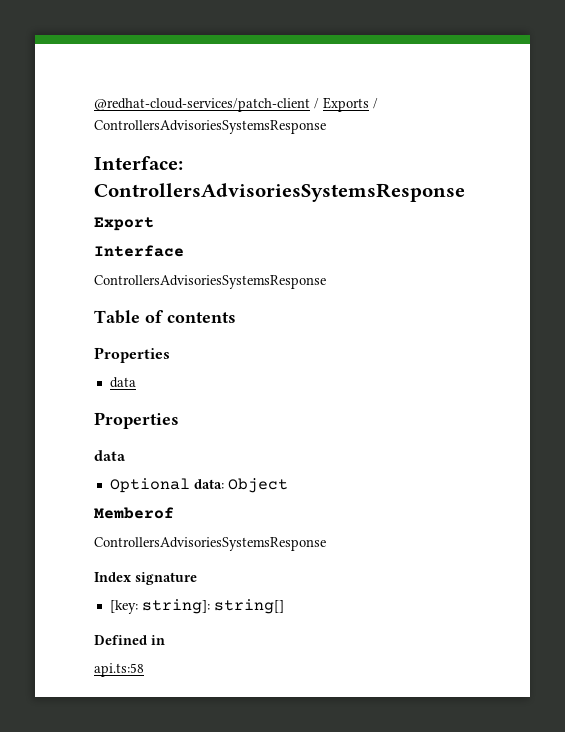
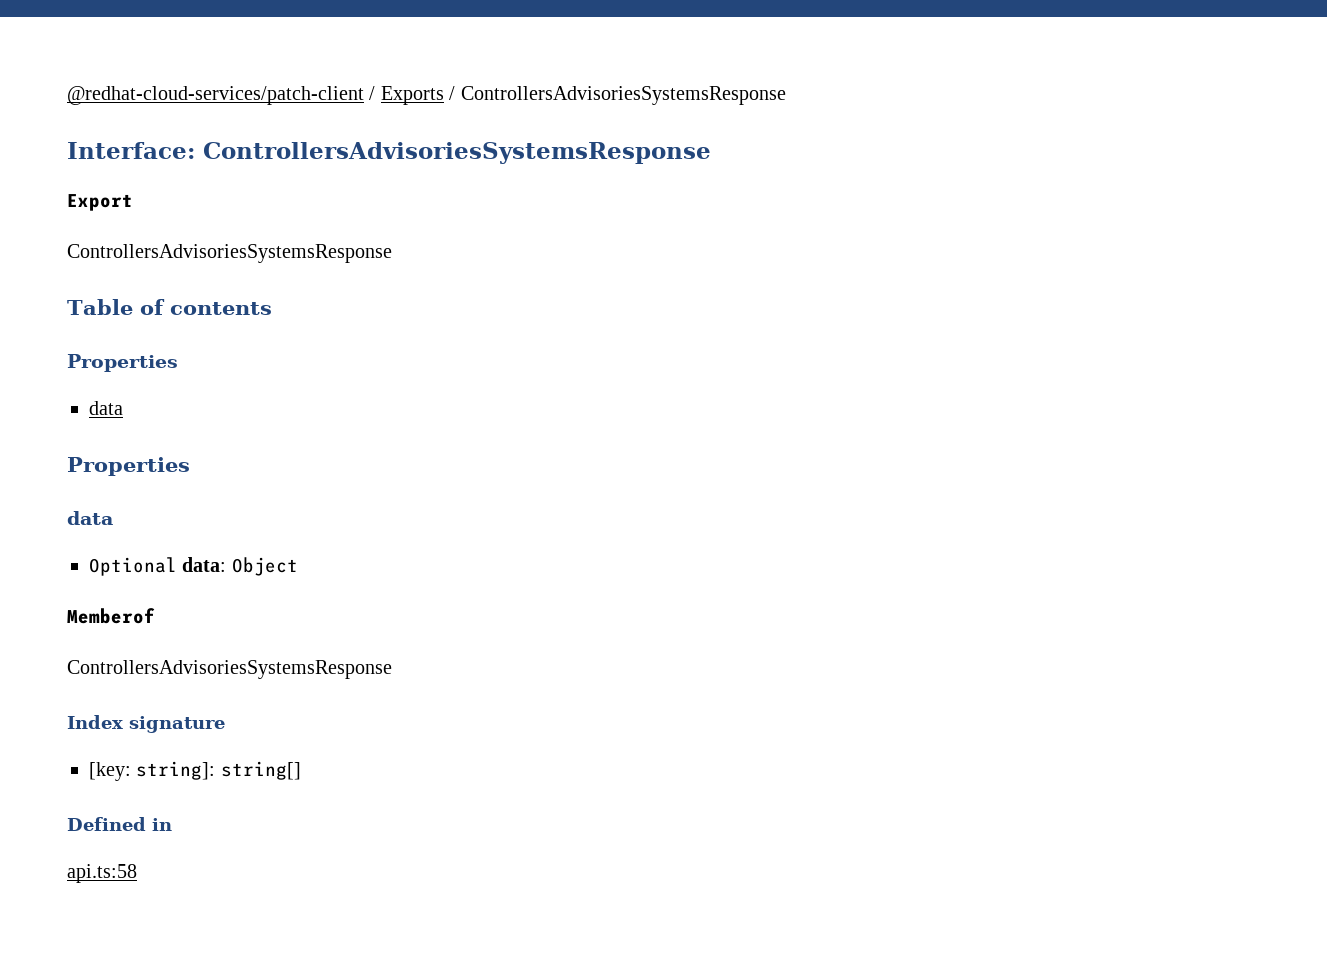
- Interface

